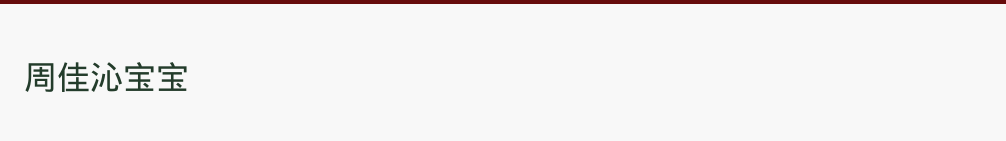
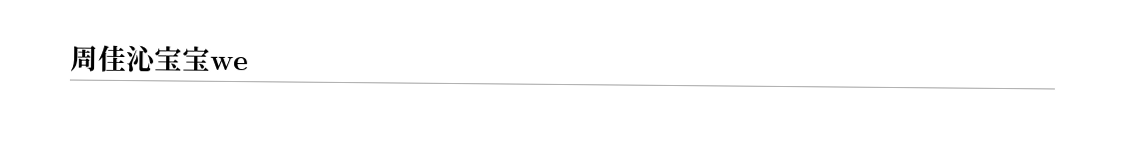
- 周佳沁宝宝
+ 周佳沁宝宝we

